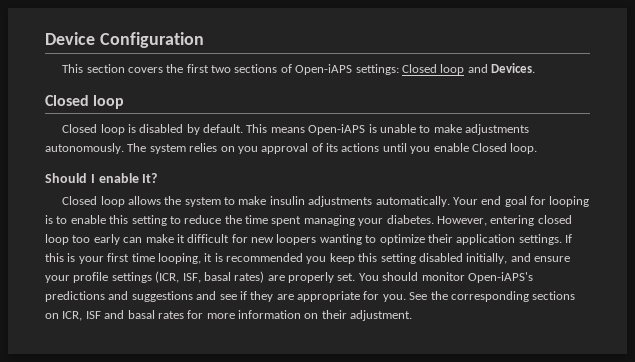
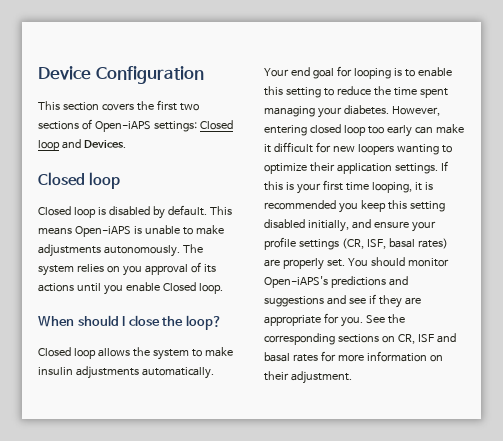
- Should I enable It?
+ When should I close the loop?
- If this is your first time looping, it is recommended you keep this setting disabled initially, and ensure your profile settings (ICR, ISF, basal rates) are properly set.
+ If this is your first time looping, it is recommended you keep this setting disabled initially, and ensure your profile settings (CR, ISF, basal rates) are properly set.
- See the corresponding sections on ICR, ISF and basal rates for more information on their adjustment.
+ See the corresponding sections on CR, ISF and basal rates for more information on their adjustment.

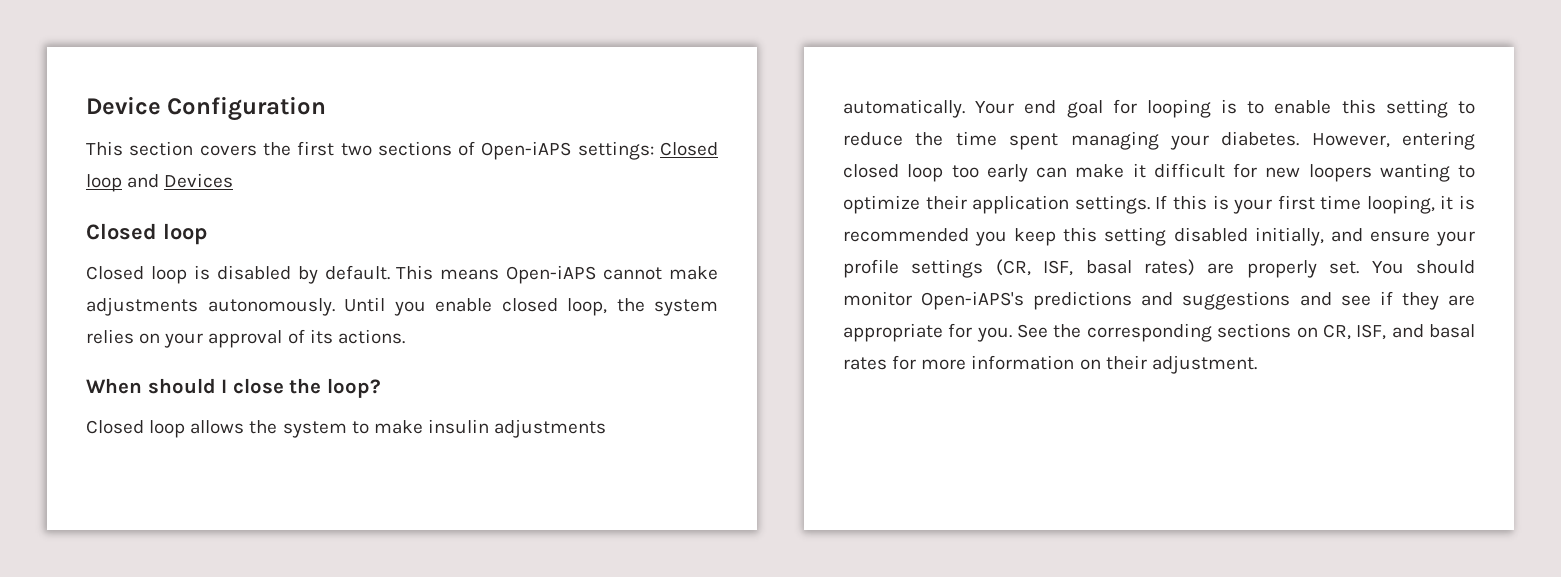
- This section covers the first two sections of Open-iAPS settings: Closed loop and Devices.
+ This section covers the first two sections of Open-iAPS settings: Closed loop and Devices
- This means Open-iAPS is unable to make adjustments autonomously. The system relies on you approval of its actions until you enable Closed loop.
+ This means Open-iAPS cannot make adjustments autonomously. Until you enable closed loop, the system relies on your approval of its actions.
- See the corresponding sections on CR, ISF and basal rates for more information on their adjustment.
+ See the corresponding sections on CR, ISF, and basal rates for more information on their adjustment.

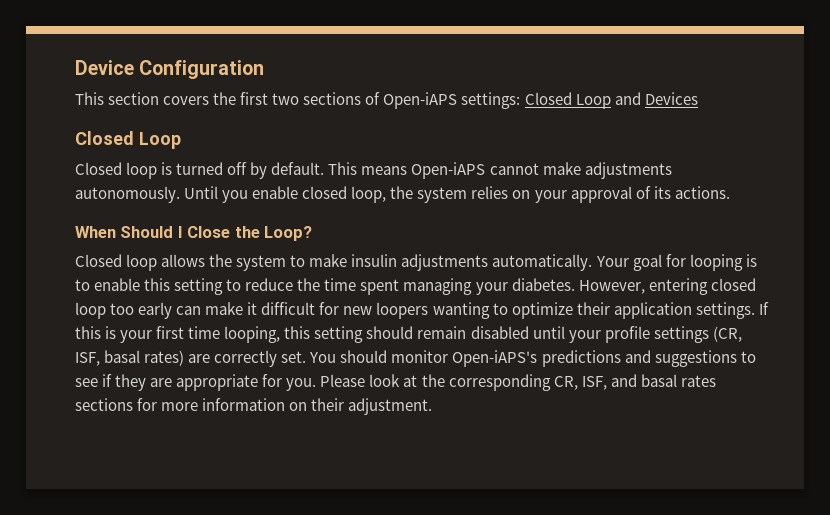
- This section covers the first two sections of Open-iAPS settings: Closed loop and Devices
- Closed loop
+ This section covers the first two sections of Open-iAPS settings: Closed Loop and Devices
+ Closed Loop
- Closed loop is disabled by default.
+ Closed loop is turned off by default.
- When should I close the loop?
+ When Should I Close the Loop?
- Your end goal for looping is to enable this setting to reduce the time spent managing your diabetes.
+ Your goal for looping is to enable this setting to reduce the time spent managing your diabetes.
- If this is your first time looping, it is recommended you keep this setting disabled initially, and ensure your profile settings (CR, ISF, basal rates) are properly set.
+ If this is your first time looping, this setting should remain disabled until your profile settings (CR, ISF, basal rates) are correctly set.
- You should monitor Open-iAPS's predictions and suggestions and see if they are appropriate for you.
+ You should monitor Open-iAPS's predictions and suggestions to see if they are appropriate for you.
- See the corresponding sections on CR, ISF, and basal rates for more information on their adjustment.
+ Please look at the corresponding CR, ISF, and basal rates sections for more information on their adjustment.

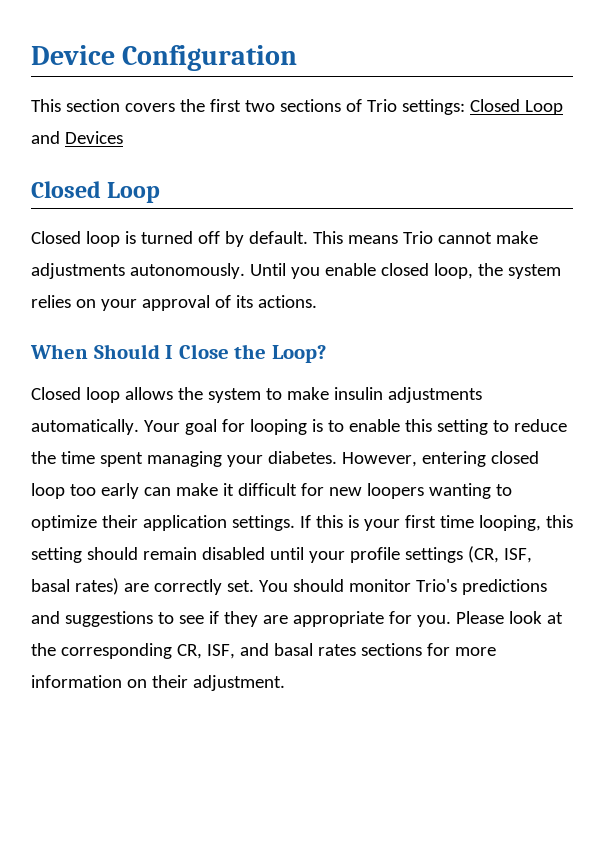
- This section covers the first two sections of Open-iAPS settings: Closed Loop and Devices
+ This section covers the first two sections of Trio settings: Closed Loop and Devices
- This means Open-iAPS cannot make adjustments autonomously.
+ This means Trio cannot make adjustments autonomously.
- You should monitor Open-iAPS's predictions and suggestions to see if they are appropriate for you.
+ You should monitor Trio's predictions and suggestions to see if they are appropriate for you.

